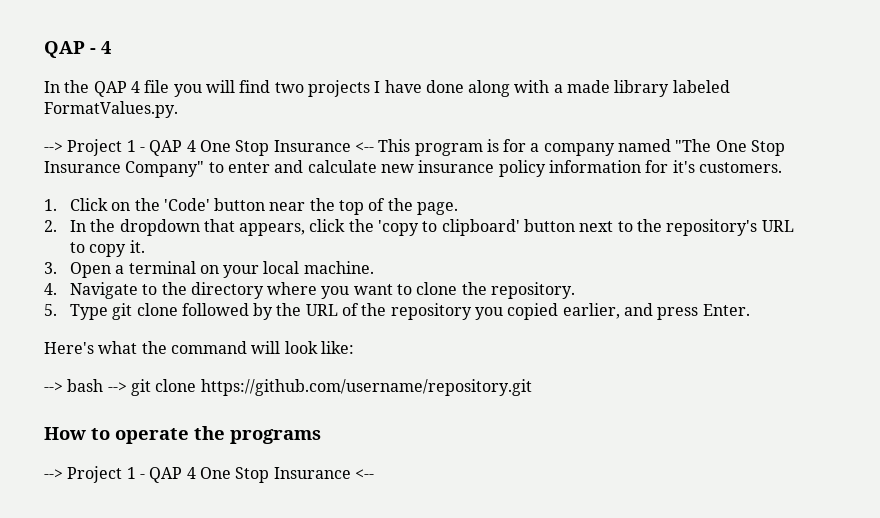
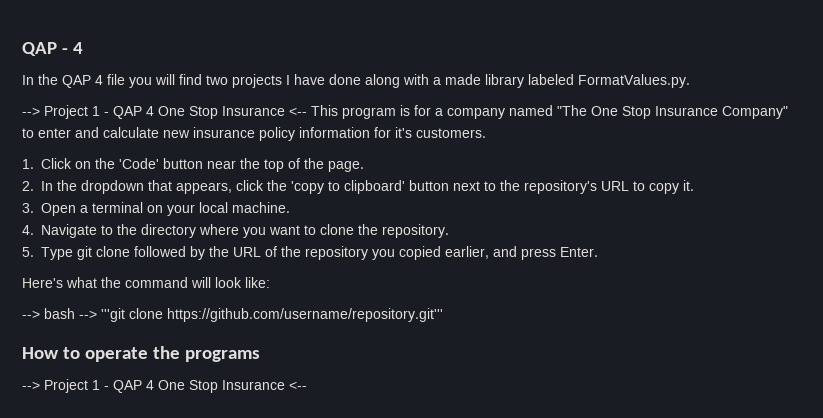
- --> bash --> git clone https://github.com/username/repository.git
+ --> bash --> '''git clone https://github.com/username/repository.git'''

